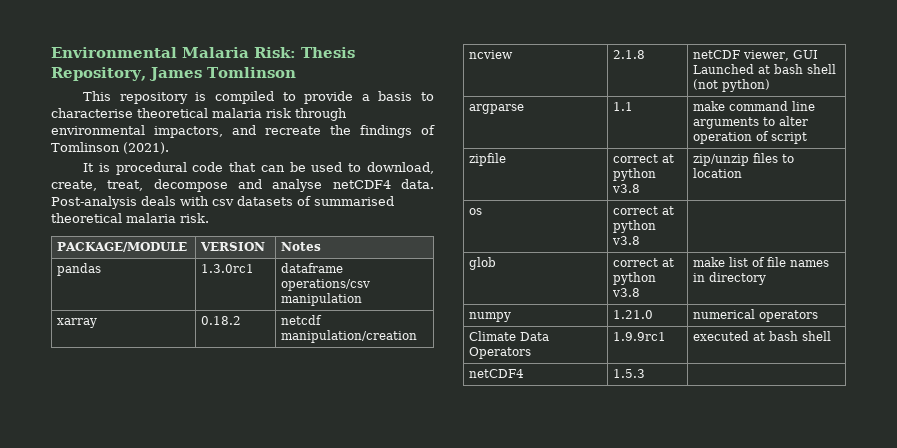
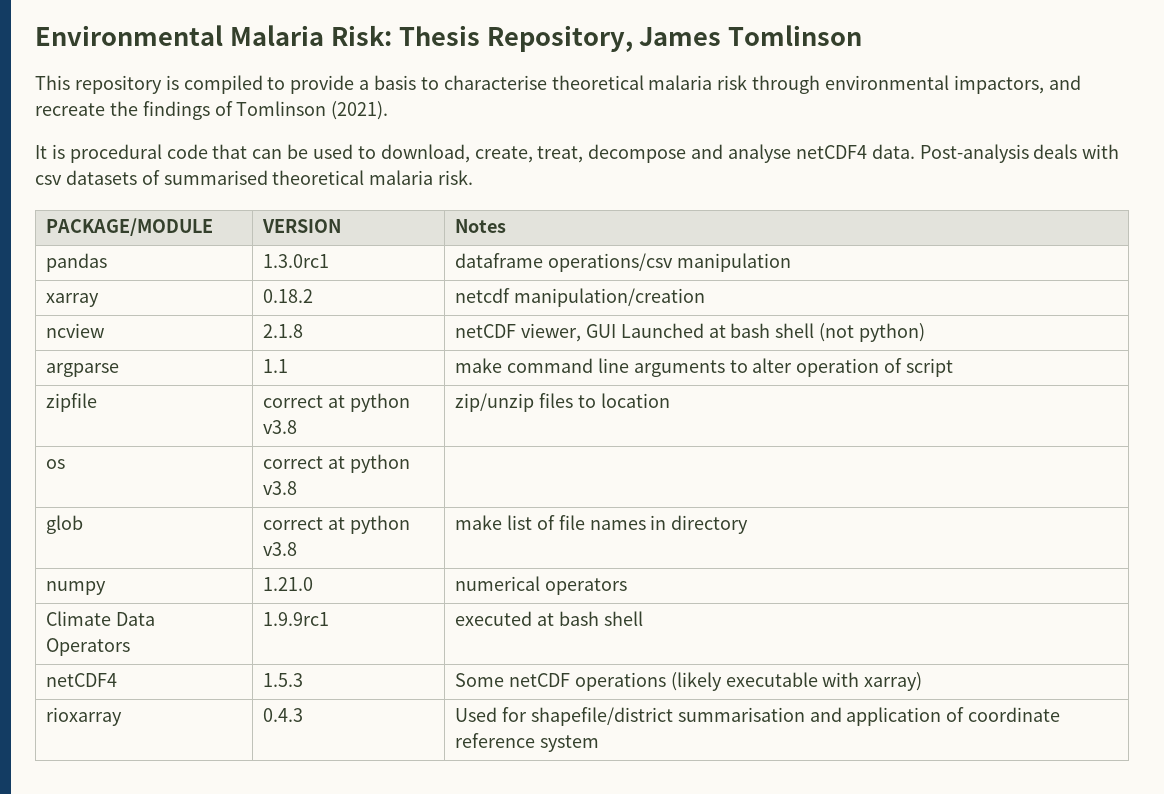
- netCDF4 | 1.5.3 |
+ netCDF4 | 1.5.3 | Some netCDF operations (likely executable with xarray)
+ rioxarray | 0.4.3 | Used for shapefile/district summarisation and application of coordinate reference system

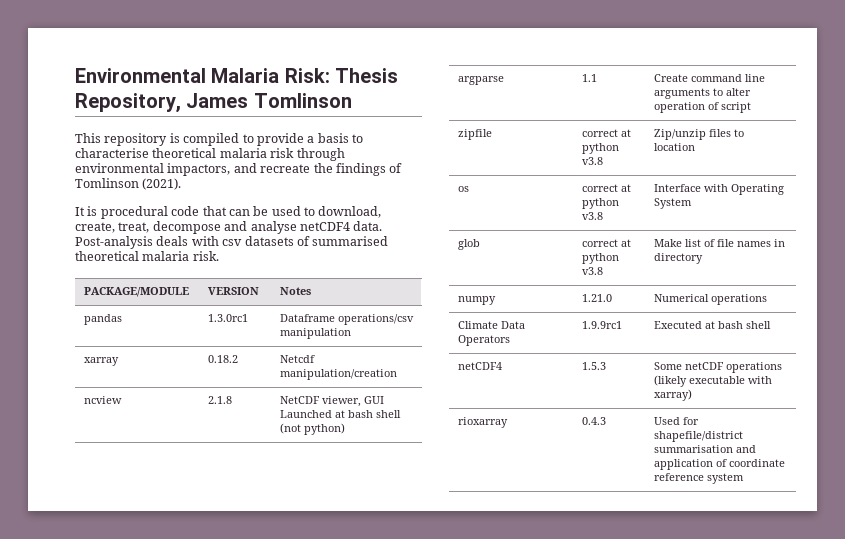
- pandas | 1.3.0rc1 | dataframe operations/csv manipulation
+ pandas | 1.3.0rc1 | Dataframe operations/csv manipulation
- xarray | 0.18.2 | netcdf manipulation/creation
+ xarray | 0.18.2 | Netcdf manipulation/creation
- ncview | 2.1.8 | netCDF viewer, GUI Launched at bash shell (not python)
+ ncview | 2.1.8 | NetCDF viewer, GUI Launched at bash shell (not python)
- argparse | 1.1 | make command line arguments to alter operation of script
+ argparse | 1.1 | Create command line arguments to alter operation of script
- zipfile | correct at python v3.8 | zip/unzip files to location
+ zipfile | correct at python v3.8 | Zip/unzip files to location
- os | correct at python v3.8 |
+ os | correct at python v3.8 | Interface with Operating System
- glob | correct at python v3.8 | make list of file names in directory
+ glob | correct at python v3.8 | Make list of file names in directory
- numpy | 1.21.0 | numerical operators
+ numpy | 1.21.0 | Numerical operations
- Climate Data Operators | 1.9.9rc1 | executed at bash shell
+ Climate Data Operators | 1.9.9rc1 | Executed at bash shell

